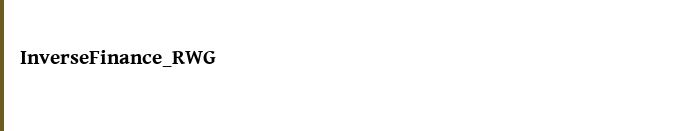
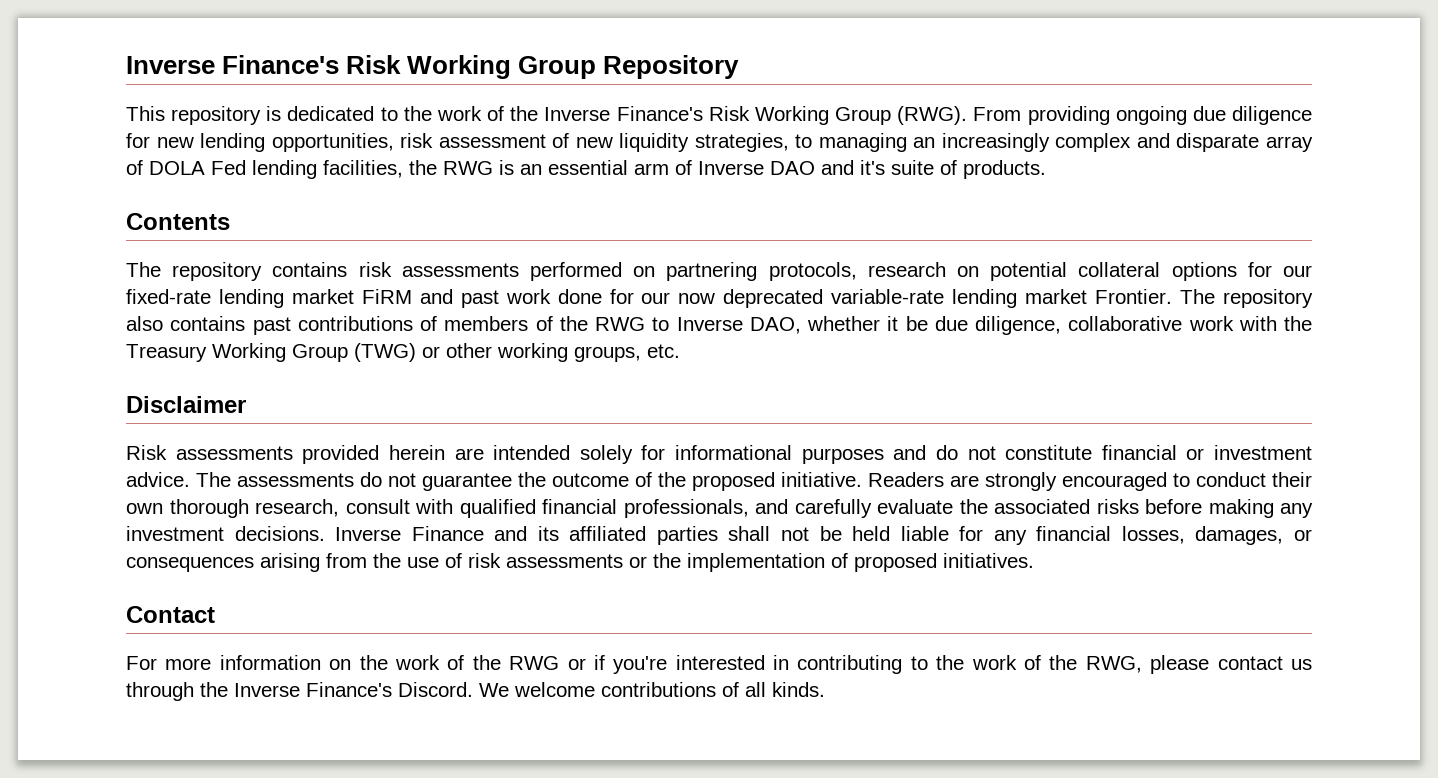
- InverseFinance_RWG
+ Inverse Finance's Risk Working Group Repository
+ This repository is dedicated to the work of the Inverse Finance's Risk Working Group (RWG). From providing ongoing due diligence for new lending opportunities, risk assessment of new liquidity strategies, to managing an increasingly complex and disparate array of DOLA Fed lending facilities, the RWG is an essential arm of Inverse DAO and it's suite of products.
+ Contents
+ The repository contains risk assessments performed on partnering protocols, research on potential collateral options for our fixed-rate lending market FiRM and past work done for our now deprecated variable-rate lending market Frontier. The repository also contains past contributions of members of the RWG to Inverse DAO, whether it be due diligence, collaborative work with the Treasury Working Group (TWG) or other working groups, etc.
+ Disclaimer
+ Risk assessments provided herein are intended solely for informational purposes and do not constitute financial or investment advice. The assessments do not guarantee the outcome of the proposed initiative. Readers are strongly encouraged to conduct their own thorough research, consult with qualified financial professionals, and carefully evaluate the associated risks before making any investment decisions. Inverse Finance and its affiliated parties shall not be held liable for any financial losses, damages, or consequences arising from the use of risk assessments or the implementation of proposed initiatives.
+ Contact
+ For more information on the work of the RWG or if you're interested in contributing to the work of the RWG, please contact us through the Inverse Finance's Discord. We welcome contributions of all kinds.

